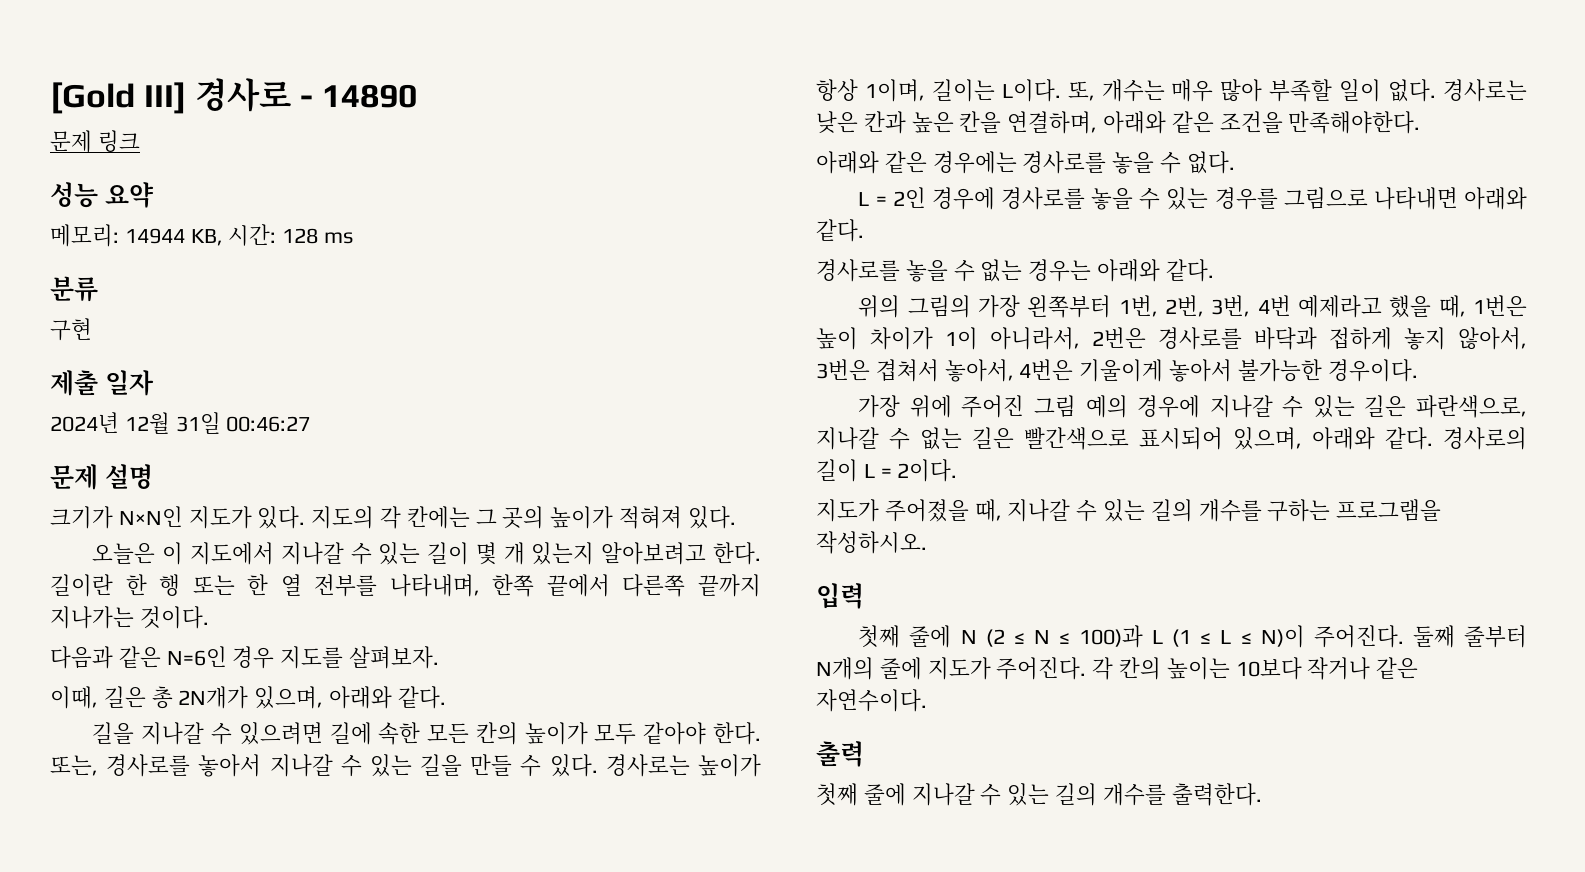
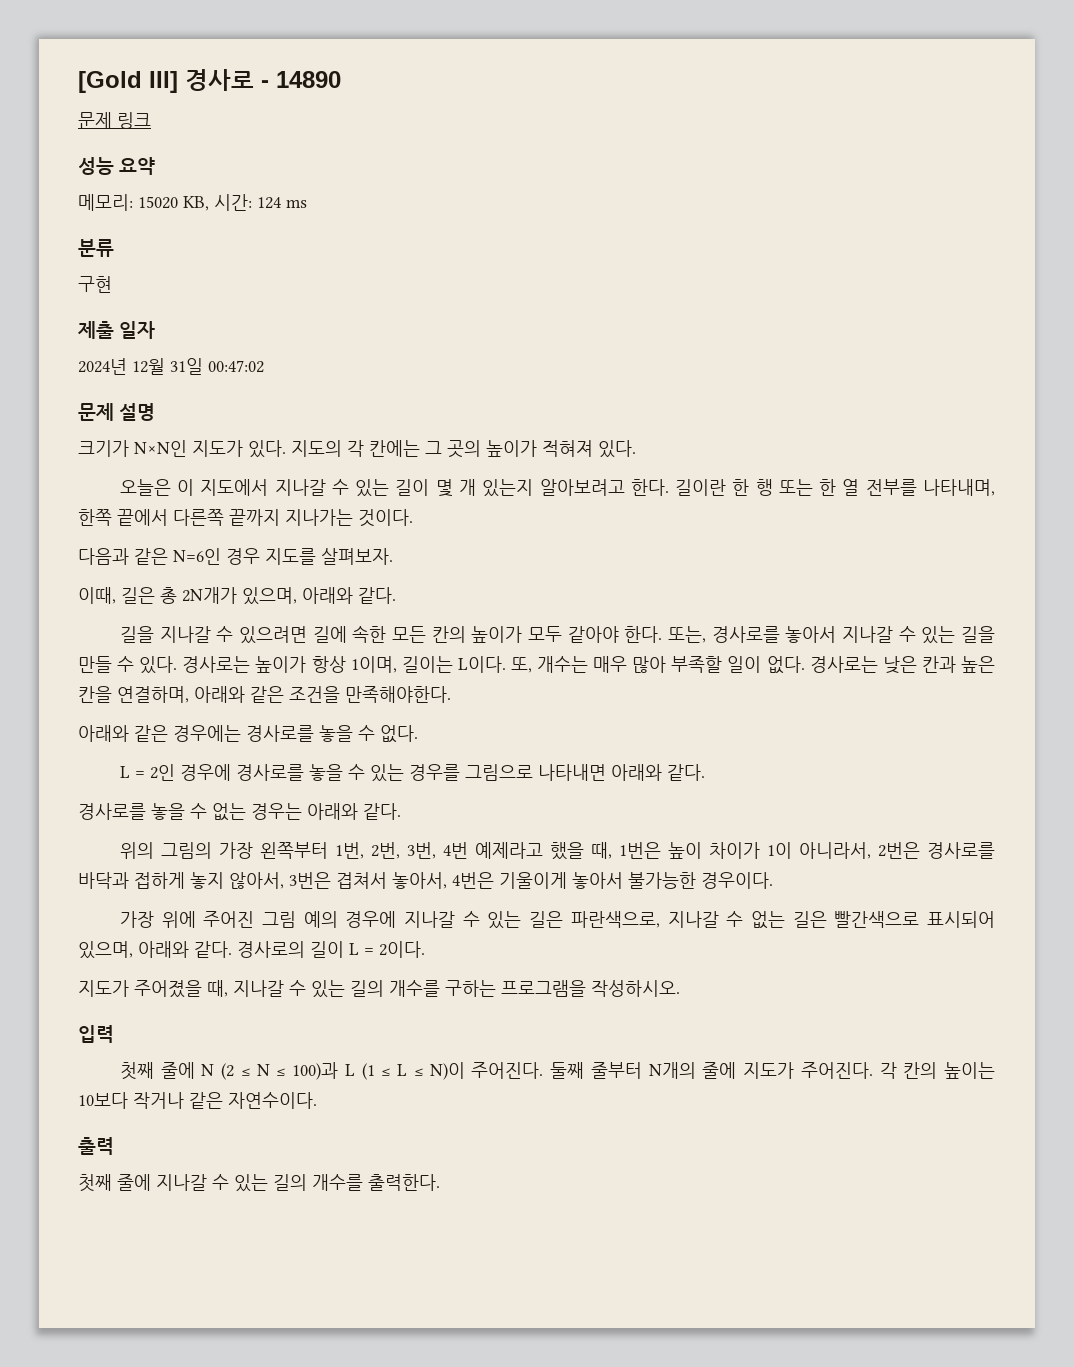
- 메모리: 14944 KB, 시간: 128 ms
+ 메모리: 15020 KB, 시간: 124 ms
- 2024년 12월 31일 00:46:27
+ 2024년 12월 31일 00:47:02

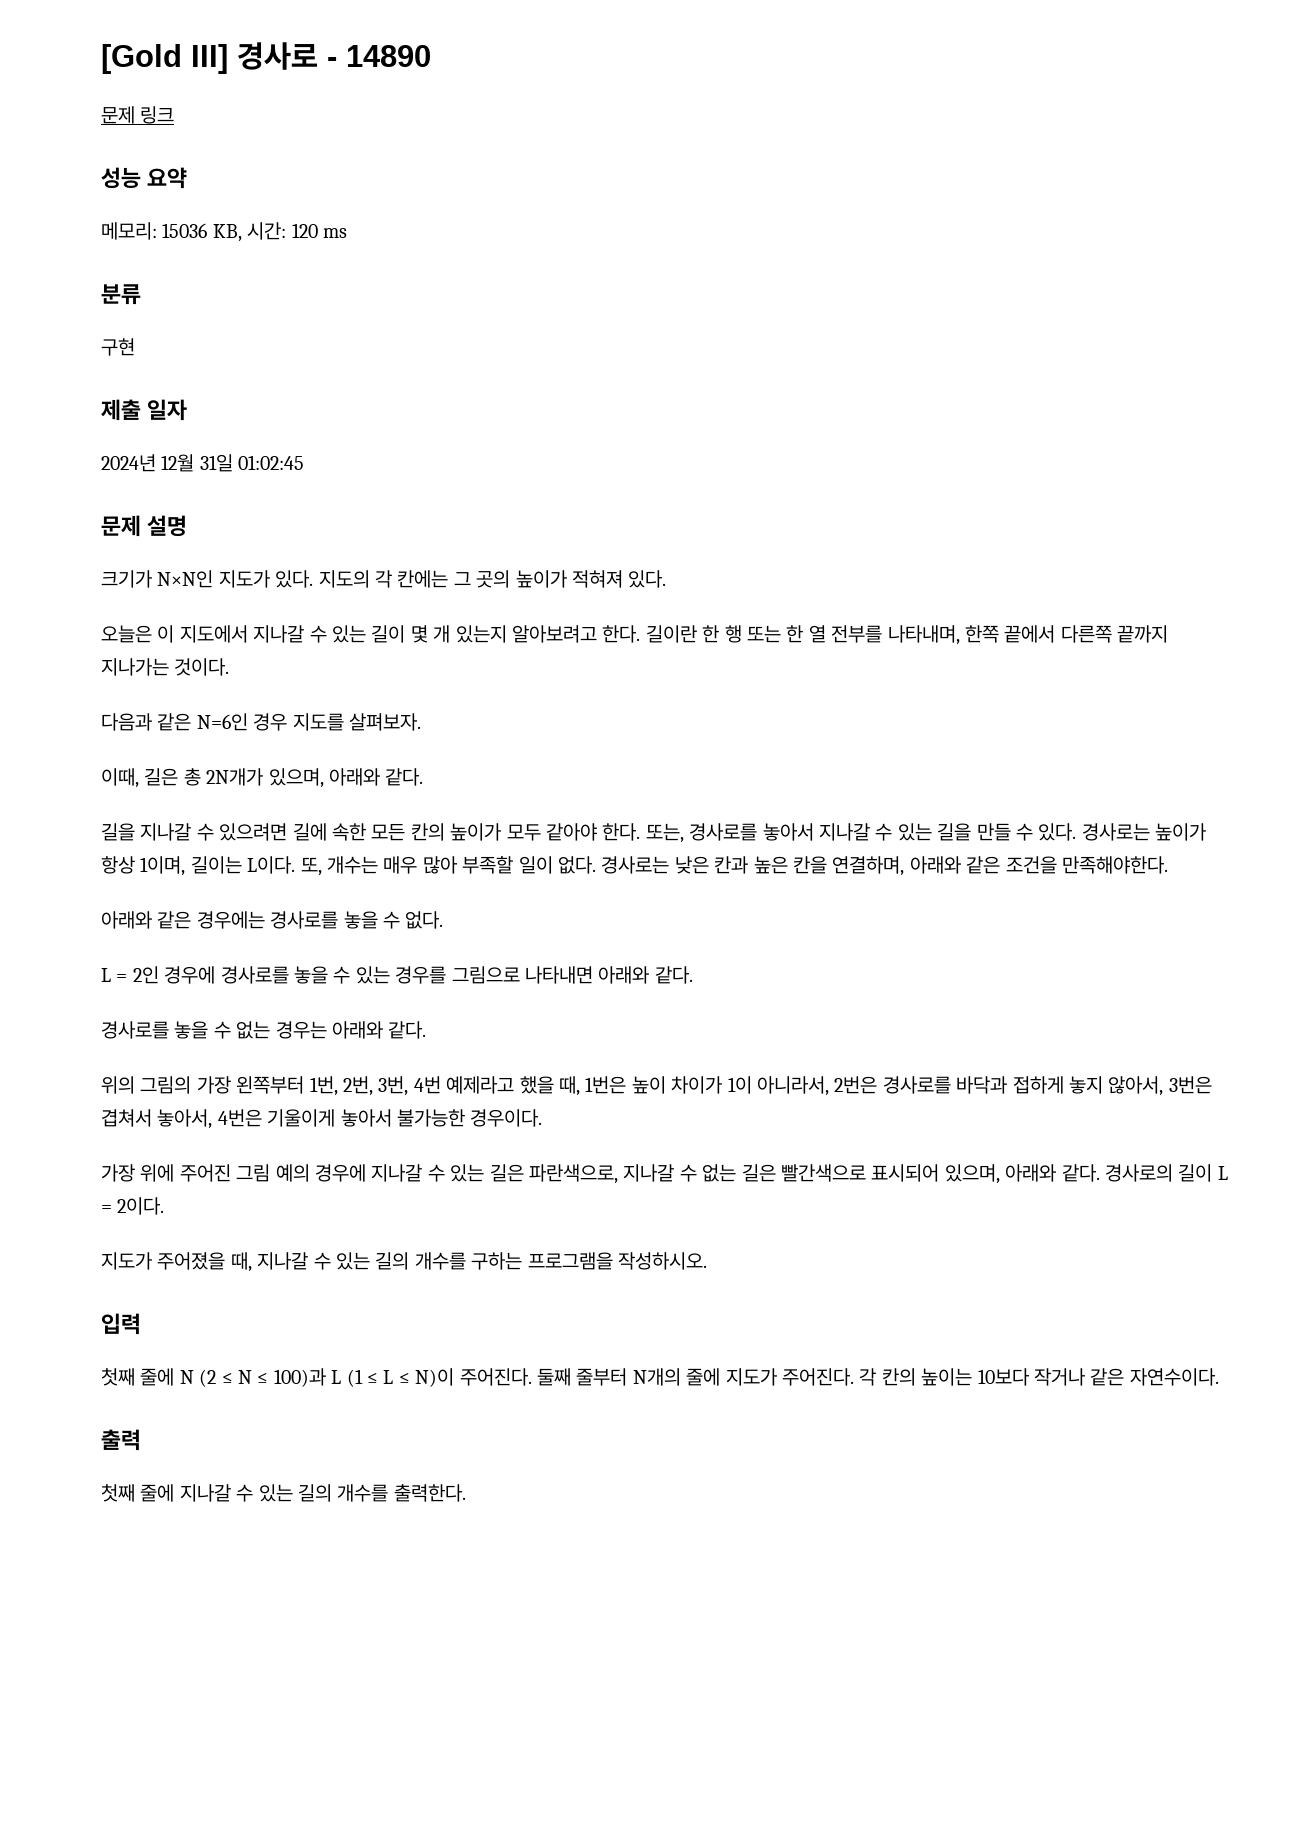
- 메모리: 15020 KB, 시간: 124 ms
+ 메모리: 15036 KB, 시간: 120 ms
- 2024년 12월 31일 00:47:02
+ 2024년 12월 31일 01:02:45

